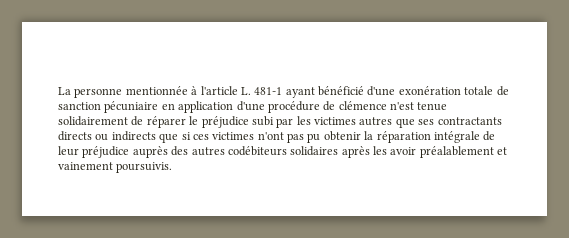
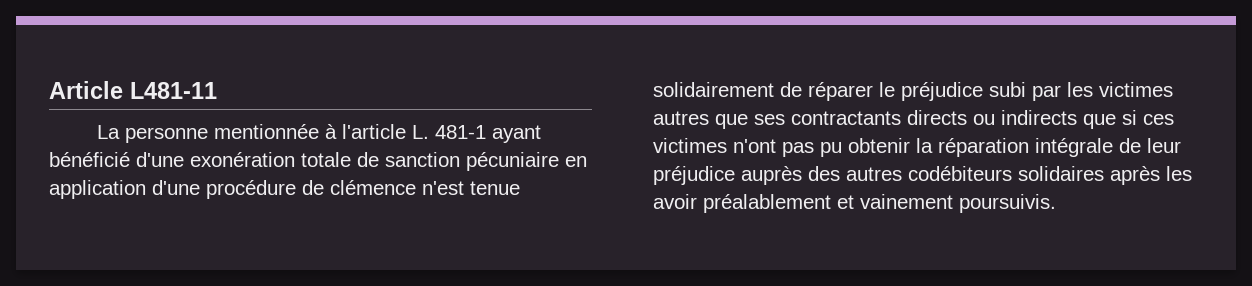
+ Article L481-11

